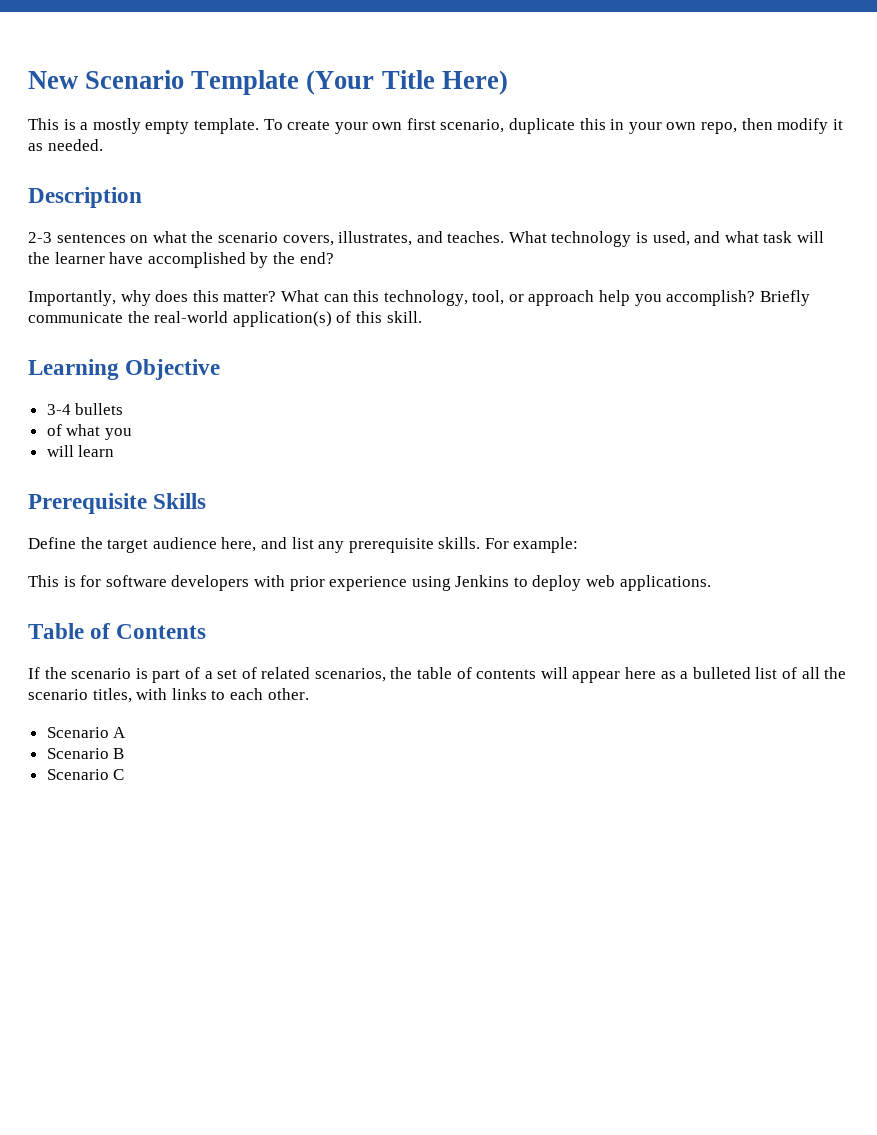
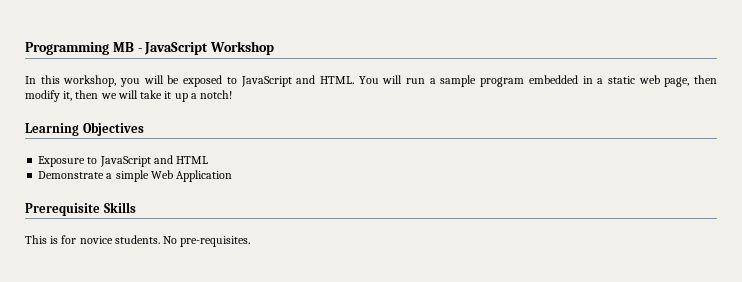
- New Scenario Template (Your Title Here)
- This is a mostly empty template. To create your own first scenario, duplicate this in your own repo, then modify it as needed.
- Description
- 2-3 sentences on what the scenario covers, illustrates, and teaches. What technology is used, and what task will the learner have accomplished by the end?
- Importantly, why does this matter? What can this technology, tool, or approach help you accomplish? Briefly communicate the real-world application(s) of this skill.
- Learning Objective
- 3-4 bullets
- of what you
- will learn
+ Programming MB - JavaScript Workshop
+ In this workshop, you will be exposed to JavaScript and HTML. You will run a sample program embedded in a static web page, then modify it, then we will take it up a notch!
+ Learning Objectives
+ Exposure to JavaScript and HTML
+ Demonstrate a simple Web Application
  Prerequisite Skills
- Define the target audience here, and list any prerequisite skills. For example:
- This is for software developers with prior experience using Jenkins to deploy web applications.
- Table of Contents
- If the scenario is part of a set of related scenarios, the table of contents will appear here as a bulleted list of all the scenario titles, with links to each other.
- Scenario A
- Scenario B
- Scenario C
+ This is for novice students. No pre-requisites.

